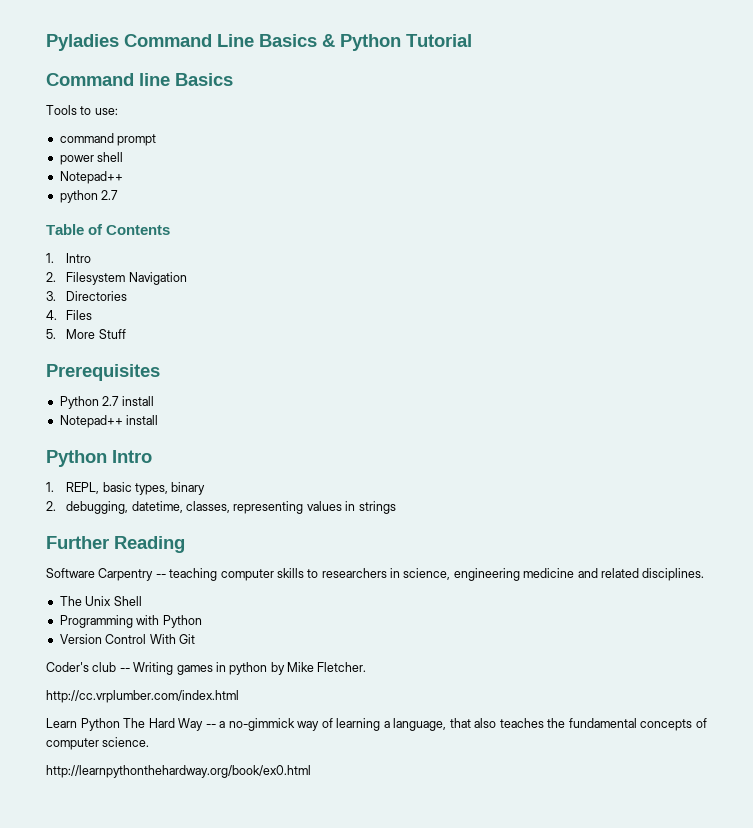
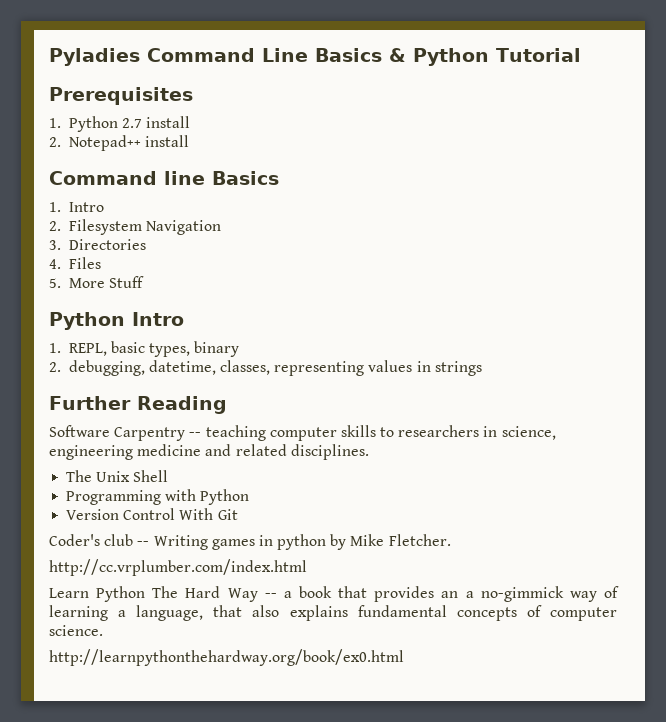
+ Prerequisites
+ 1. Python 2.7 install
+ 2. Notepad++ install
  Command line Basics
- Tools to use:
- command prompt
- power shell
- Notepad++
- python 2.7
- Table of Contents
- Prerequisites
- Python 2.7 install
- Notepad++ install
- Learn Python The Hard Way -- a no-gimmick way of learning a language, that also teaches the fundamental concepts of computer science.
+ Learn Python The Hard Way -- a book that provides an a no-gimmick way of learning a language, that also explains fundamental concepts of computer science.

